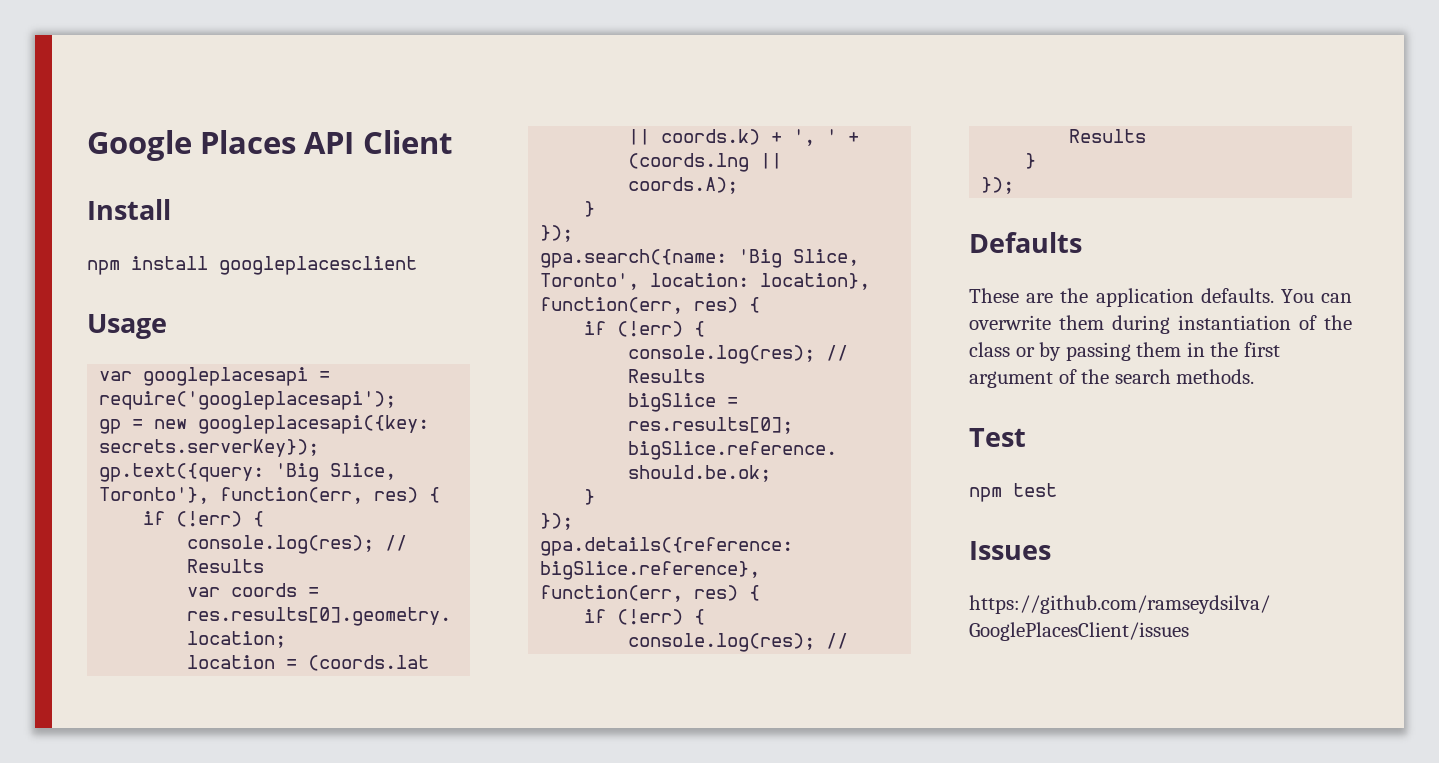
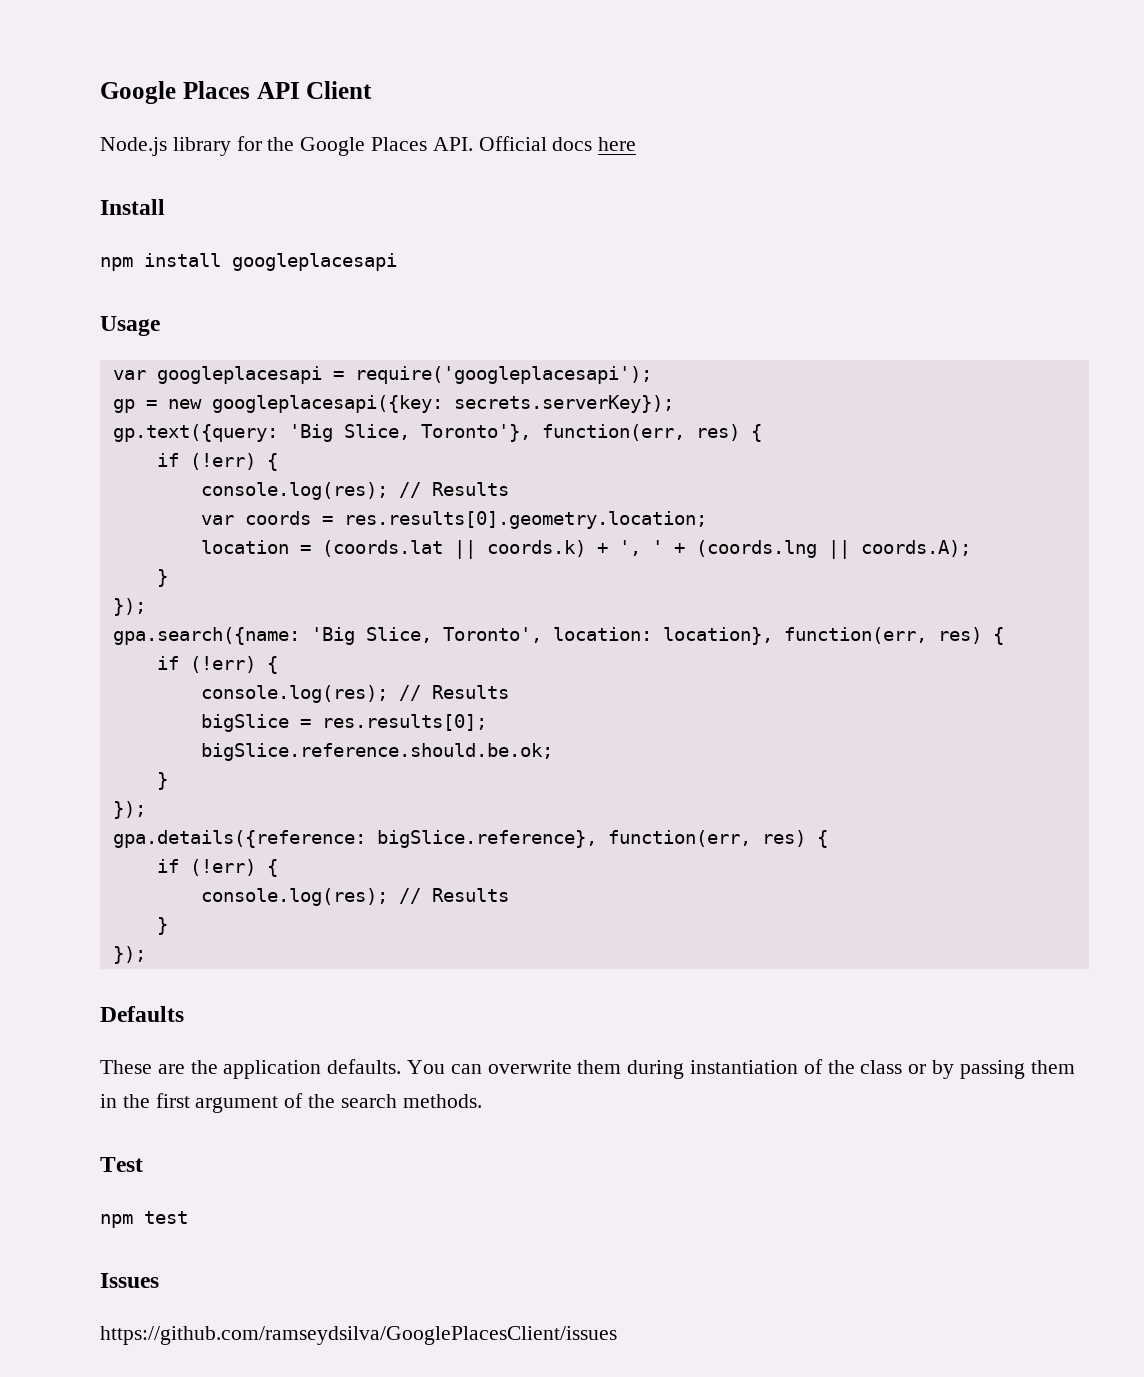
+ Node.js library for the Google Places API. Official docs here
- npm install googleplacesclient
+ npm install googleplacesapi

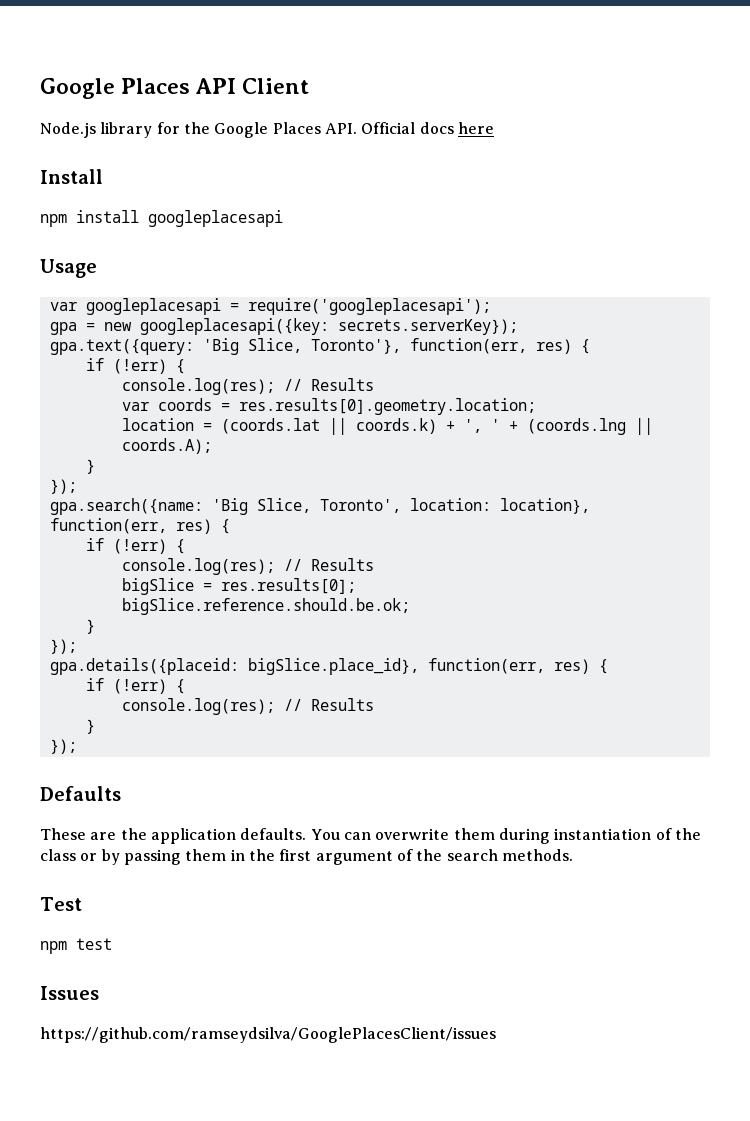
- gp = new googleplacesapi({key: secrets.serverKey});
+ gpa = new googleplacesapi({key: secrets.serverKey});
- gp.text({query: 'Big Slice, Toronto'}, function(err, res) {
+ gpa.text({query: 'Big Slice, Toronto'}, function(err, res) {
- gpa.details({reference: bigSlice.reference}, function(err, res) {
+ gpa.details({placeid: bigSlice.place_id}, function(err, res) {

